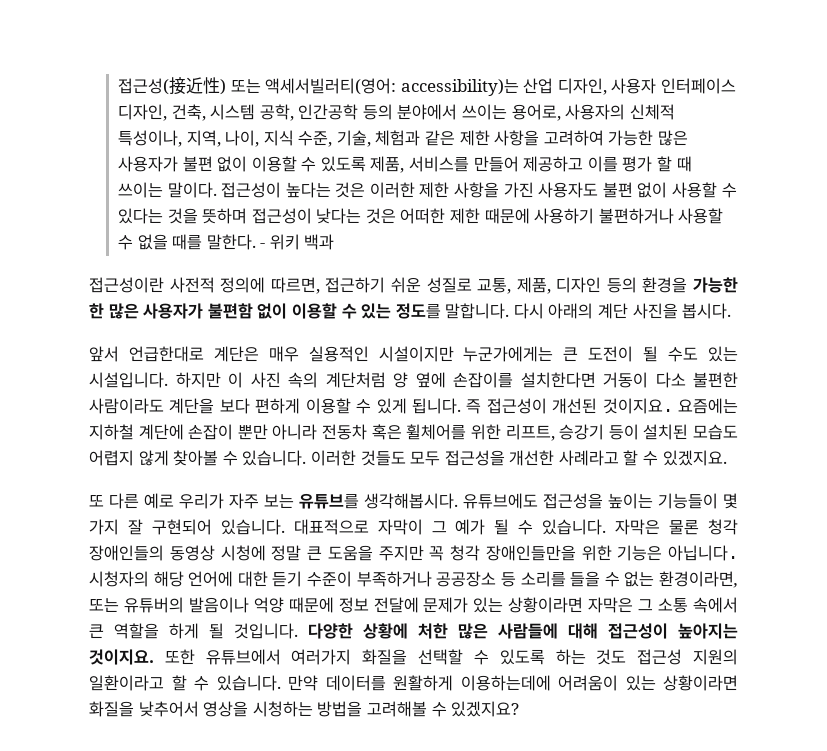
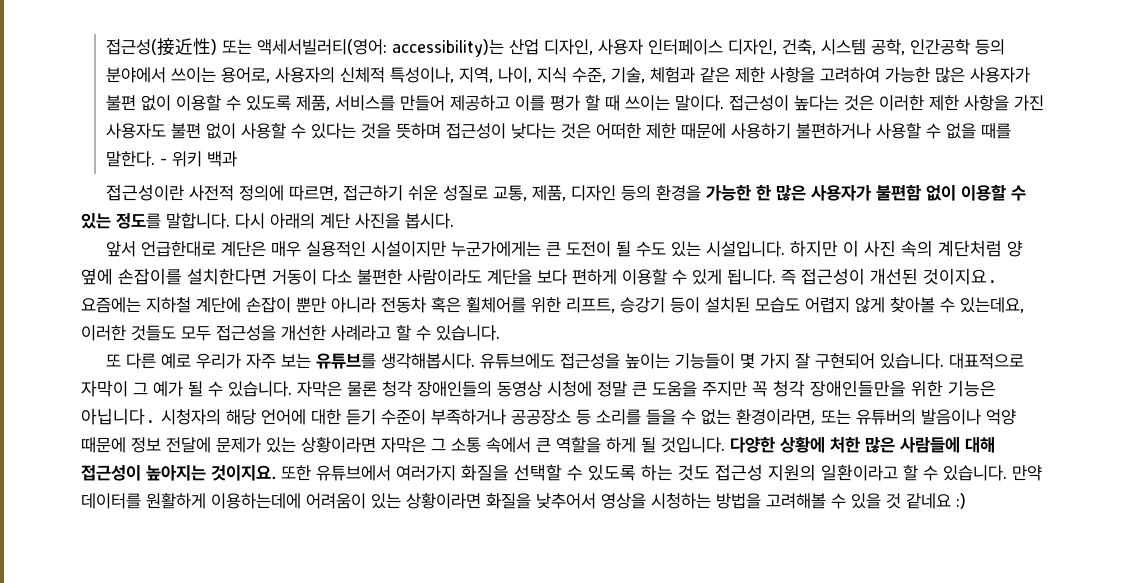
- 요즘에는 지하철 계단에 손잡이 뿐만 아니라 전동차 혹은 휠체어를 위한 리프트, 승강기 등이 설치된 모습도 어렵지 않게 찾아볼 수 있습니다. 이러한 것들도 모두 접근성을 개선한 사례라고 할 수 있겠지요.
+ 요즘에는 지하철 계단에 손잡이 뿐만 아니라 전동차 혹은 휠체어를 위한 리프트, 승강기 등이 설치된 모습도 어렵지 않게 찾아볼 수 있는데요, 이러한 것들도 모두 접근성을 개선한 사례라고 할 수 있습니다.
- 만약 데이터를 원활하게 이용하는데에 어려움이 있는 상황이라면 화질을 낮추어서 영상을 시청하는 방법을 고려해볼 수 있겠지요?
+ 만약 데이터를 원활하게 이용하는데에 어려움이 있는 상황이라면 화질을 낮추어서 영상을 시청하는 방법을 고려해볼 수 있을 것 같네요 :)

